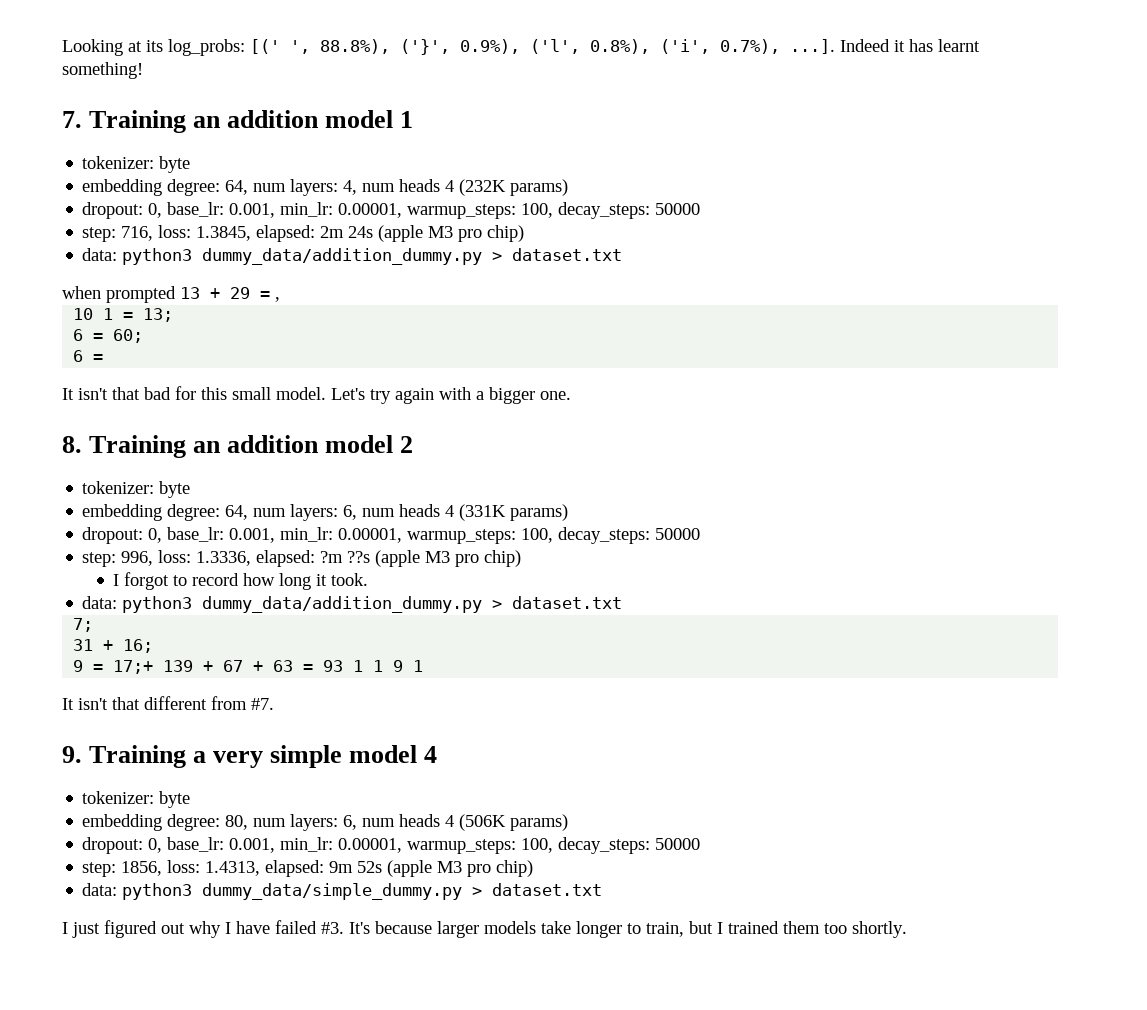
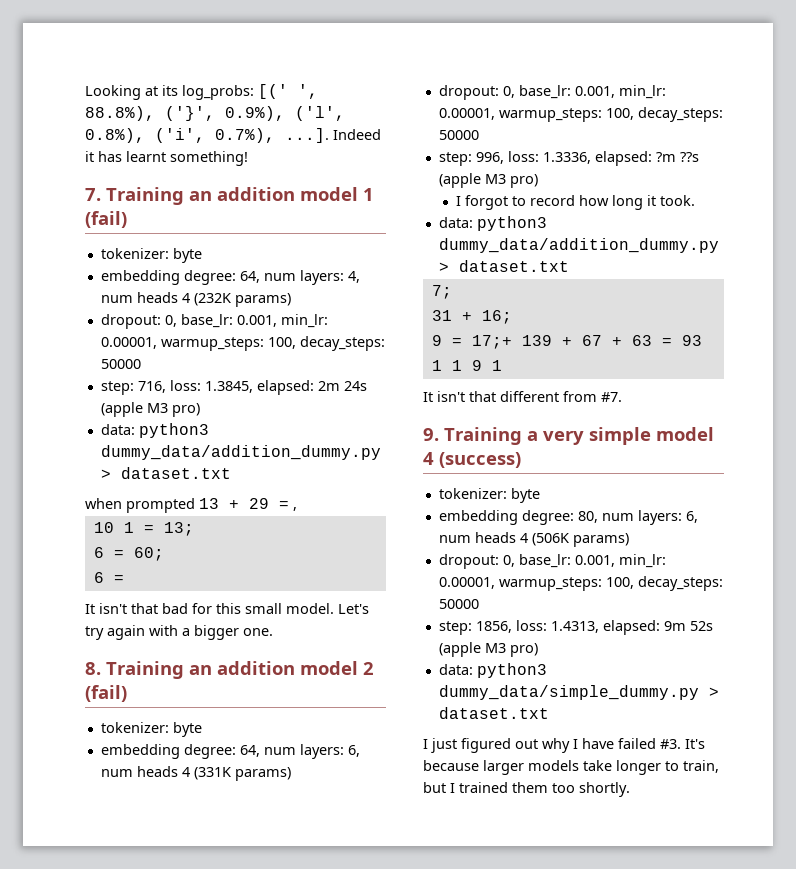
- 7. Training an addition model 1
+ 7. Training an addition model 1 (fail)
- step: 716, loss: 1.3845, elapsed: 2m 24s (apple M3 pro chip)
+ step: 716, loss: 1.3845, elapsed: 2m 24s (apple M3 pro)
- 8. Training an addition model 2
+ 8. Training an addition model 2 (fail)
- step: 996, loss: 1.3336, elapsed: ?m ??s (apple M3 pro chip)
+ step: 996, loss: 1.3336, elapsed: ?m ??s (apple M3 pro)
- 9. Training a very simple model 4
+ 9. Training a very simple model 4 (success)
- step: 1856, loss: 1.4313, elapsed: 9m 52s (apple M3 pro chip)
+ step: 1856, loss: 1.4313, elapsed: 9m 52s (apple M3 pro)

